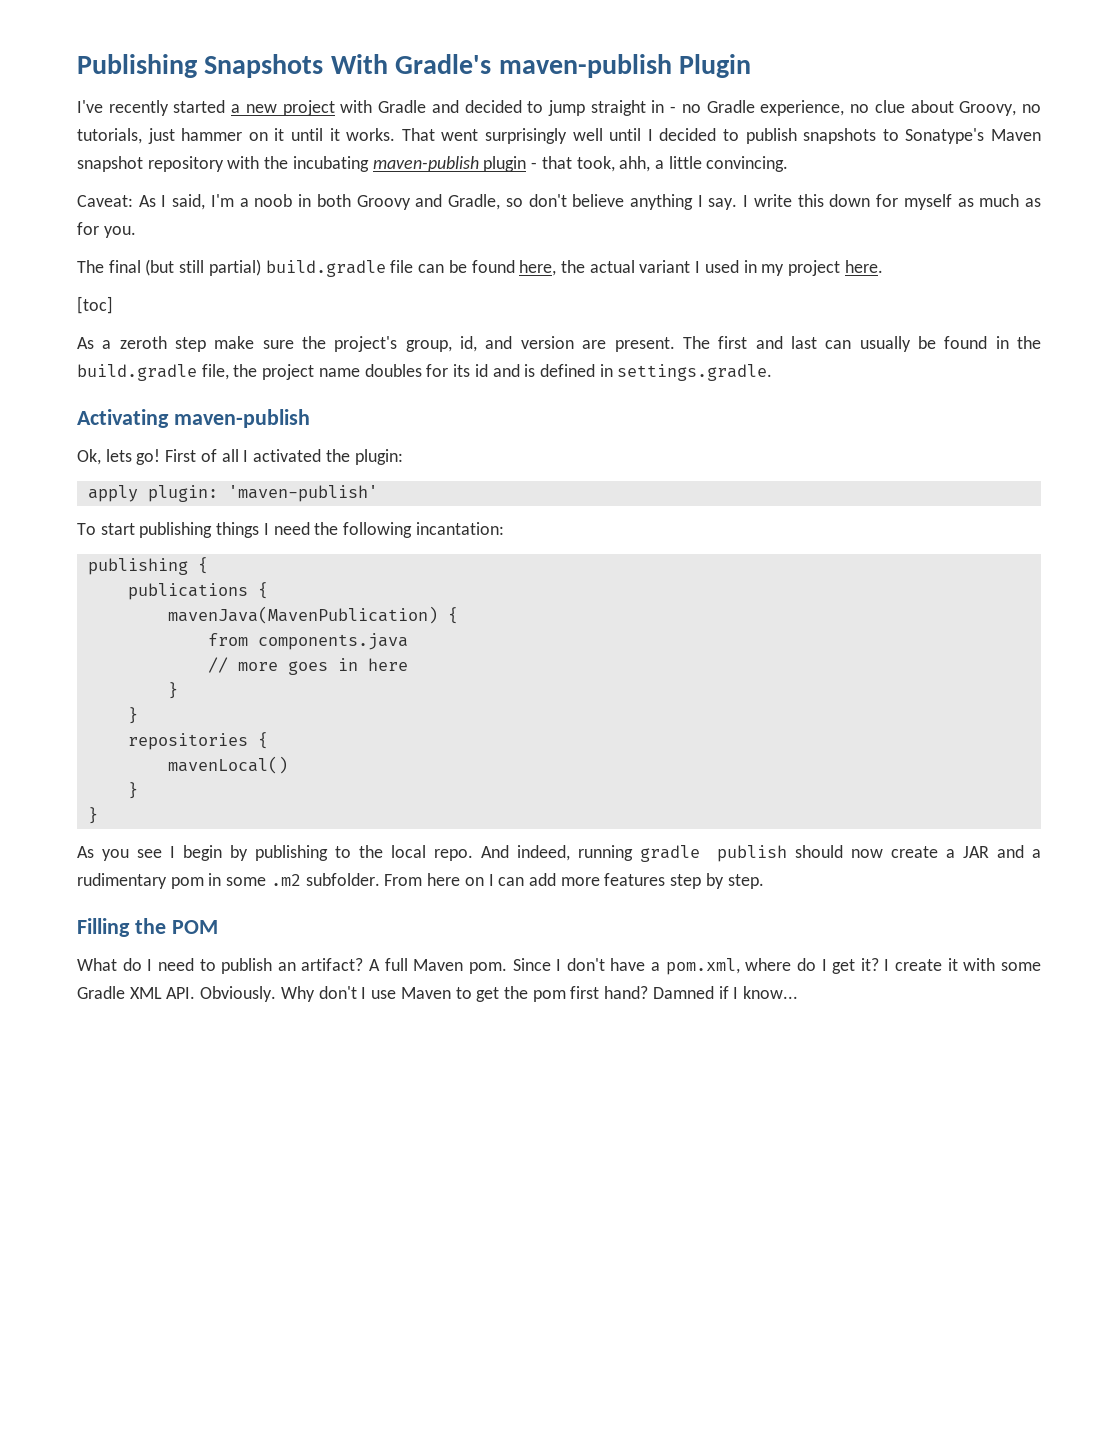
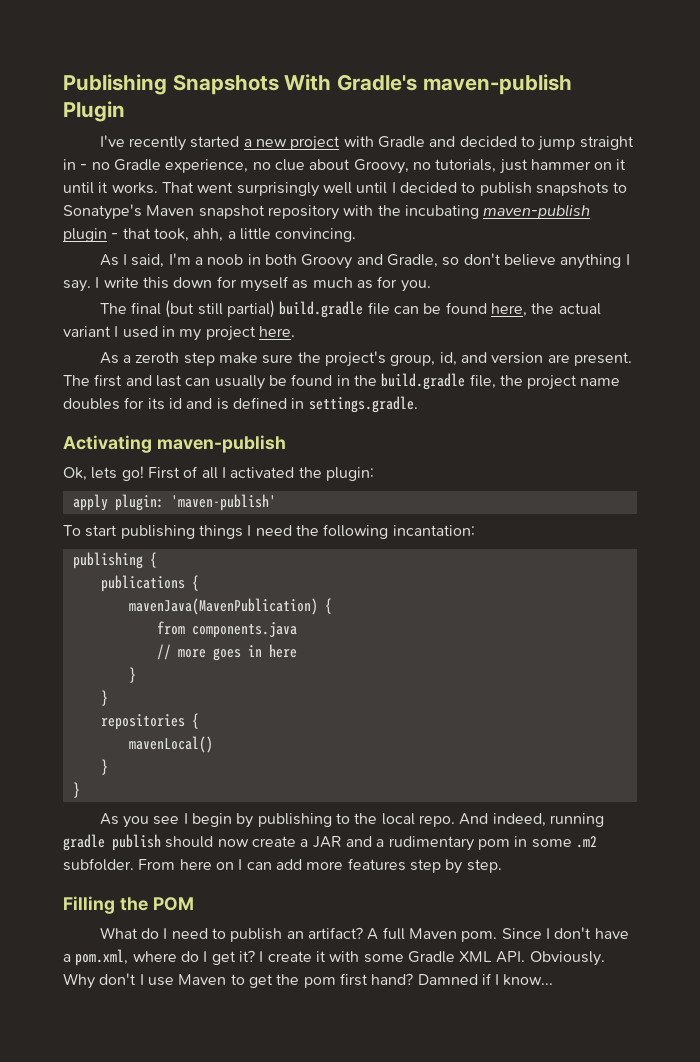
- Caveat: As I said, I'm a noob in both Groovy and Gradle, so don't believe anything I say.
+ As I said, I'm a noob in both Groovy and Gradle, so don't believe anything I say.
- [toc]

